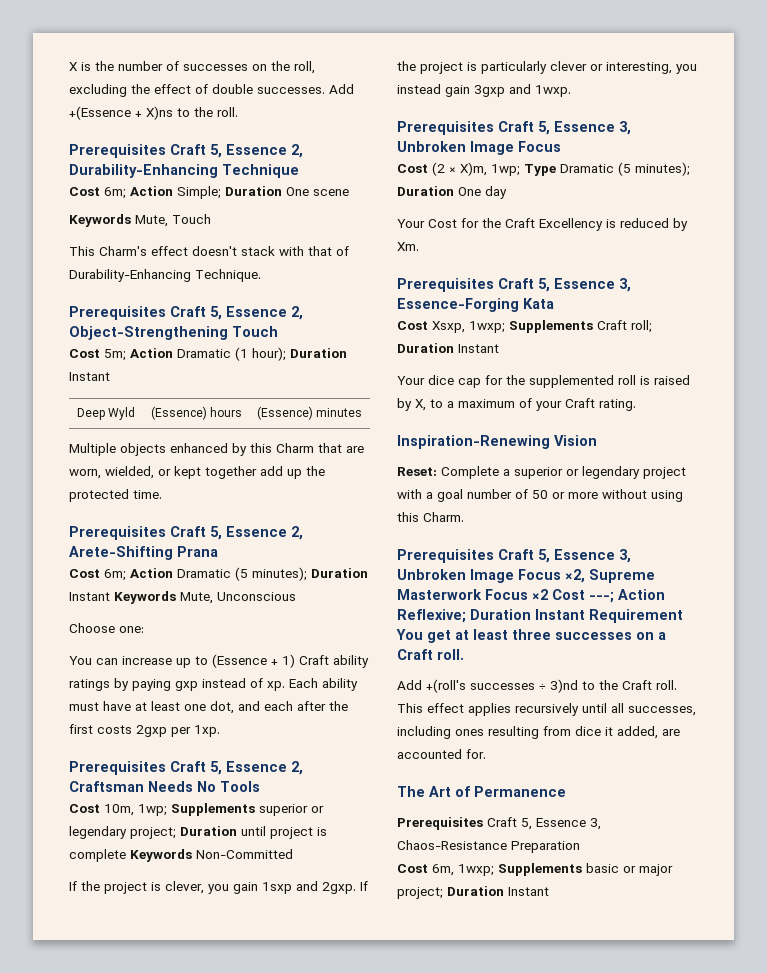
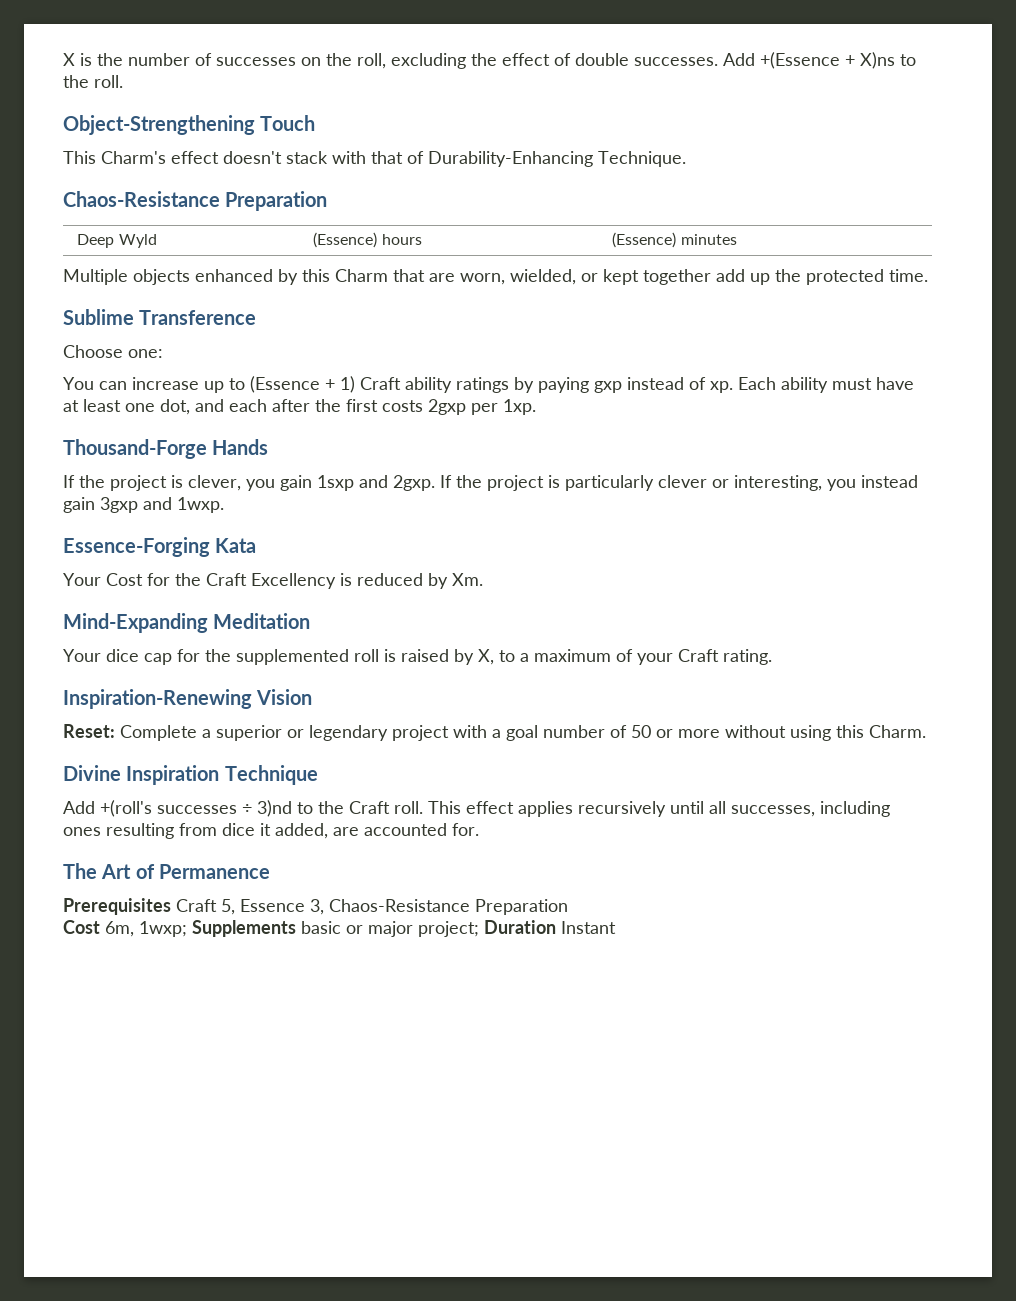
- Prerequisites Craft 5, Essence 2, Durability-Enhancing Technique
- Cost 6m; Action Simple; Duration One scene
- Keywords Mute, Touch
+ Object-Strengthening Touch
  This Charm's effect doesn't stack with that of Durability-Enhancing Technique.
- Prerequisites Craft 5, Essence 2, Object-Strengthening Touch
- Cost 5m; Action Dramatic (1 hour); Duration Instant
+ Chaos-Resistance Preparation
- Prerequisites Craft 5, Essence 2, Arete-Shifting Prana
- Cost 6m; Action Dramatic (5 minutes); Duration Instant Keywords Mute, Unconscious
+ Sublime Transference
- Prerequisites Craft 5, Essence 2, Craftsman Needs No Tools
- Cost 10m, 1wp; Supplements superior or legendary project; Duration until project is complete Keywords Non-Committed
+ Thousand-Forge Hands
  If the project is particularly clever or interesting, you instead gain 3gxp and 1wxp.
- Prerequisites Craft 5, Essence 3, Unbroken Image Focus
- Cost (2 × X)m, 1wp; Type Dramatic (5 minutes); Duration One day
+ Essence-Forging Kata
- Prerequisites Craft 5, Essence 3, Essence-Forging Kata
- Cost Xsxp, 1wxp; Supplements Craft roll; Duration Instant
+ Mind-Expanding Meditation
- Prerequisites Craft 5, Essence 3, Unbroken Image Focus ×2, Supreme Masterwork Focus ×2 Cost ---; Action Reflexive; Duration Instant Requirement You get at least three successes on a Craft roll.
+ Divine Inspiration Technique

